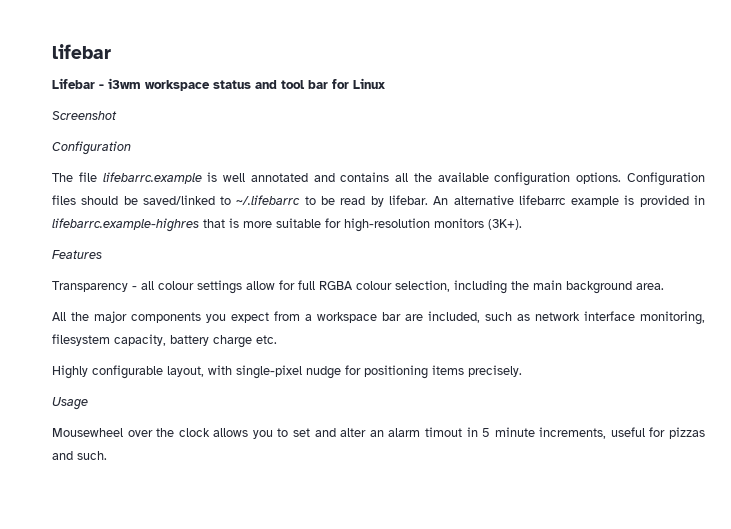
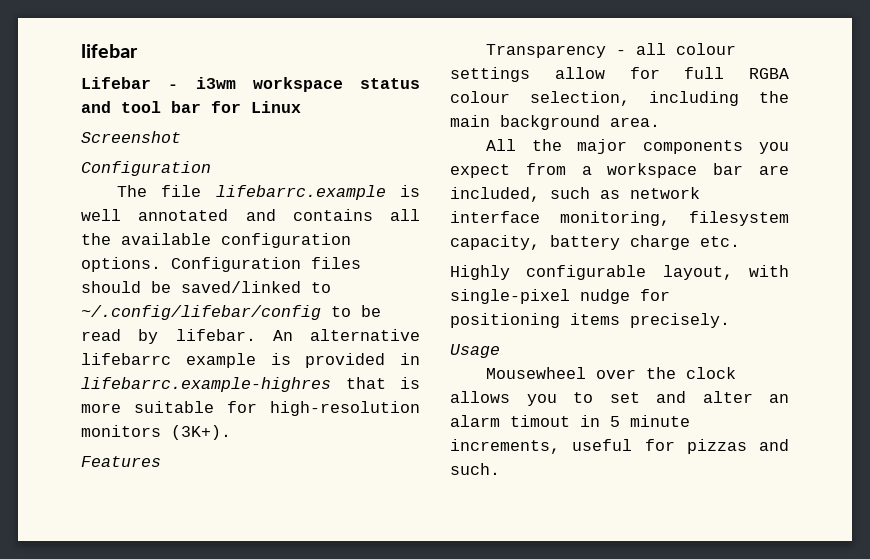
- Configuration files should be saved/linked to ~/.lifebarrc to be read by lifebar.
+ Configuration files should be saved/linked to ~/.config/lifebar/config to be read by lifebar.

